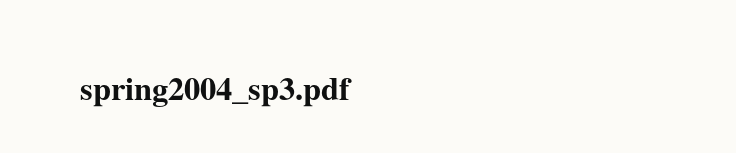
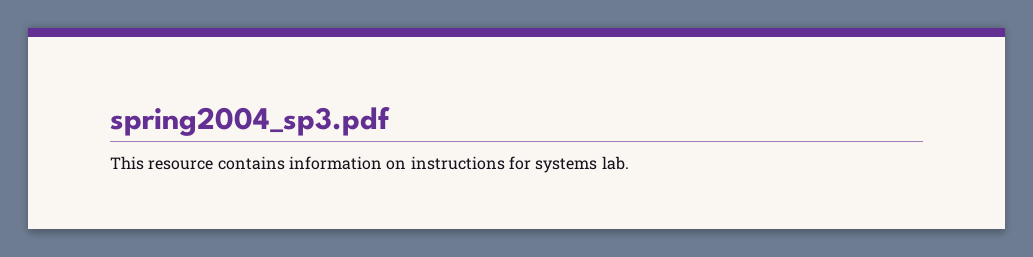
+ This resource contains information on instructions for systems lab.

